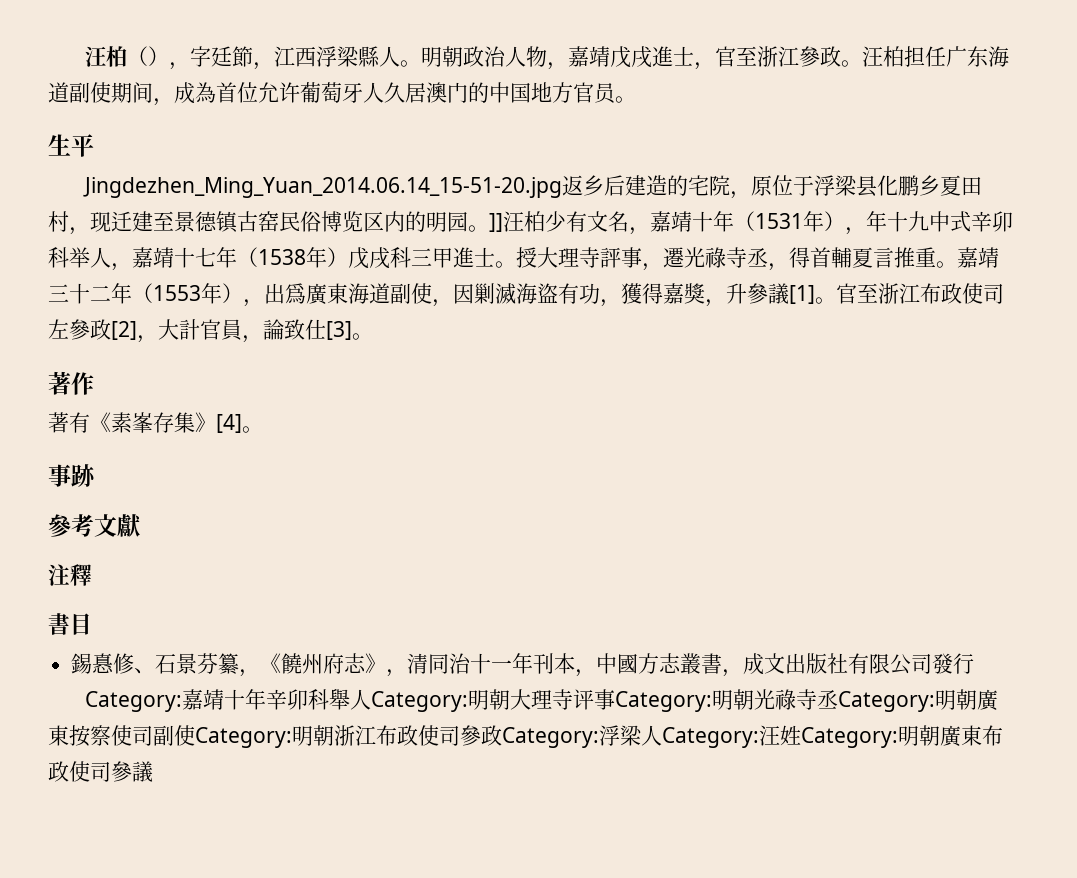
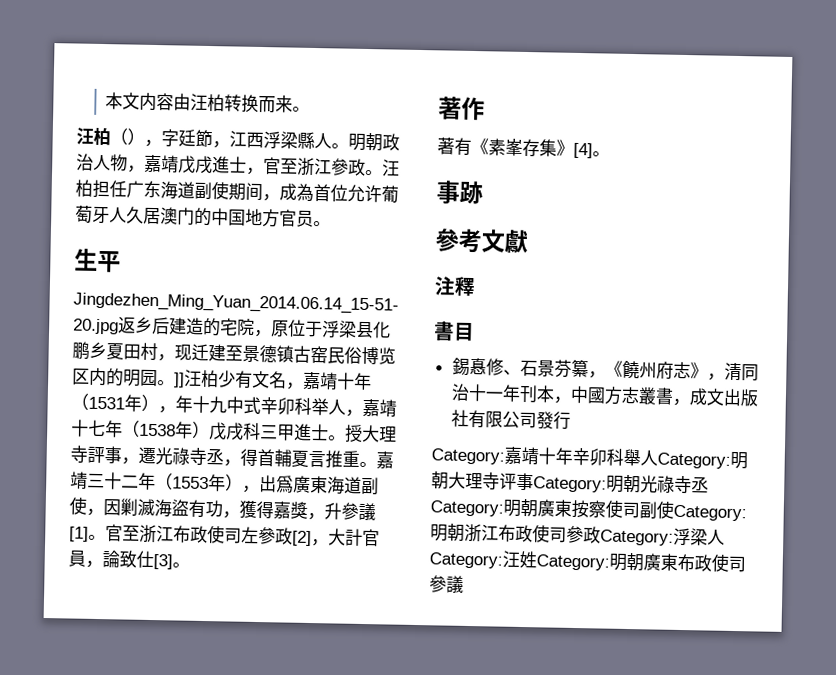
+ 本文内容由汪柏转换而来。

